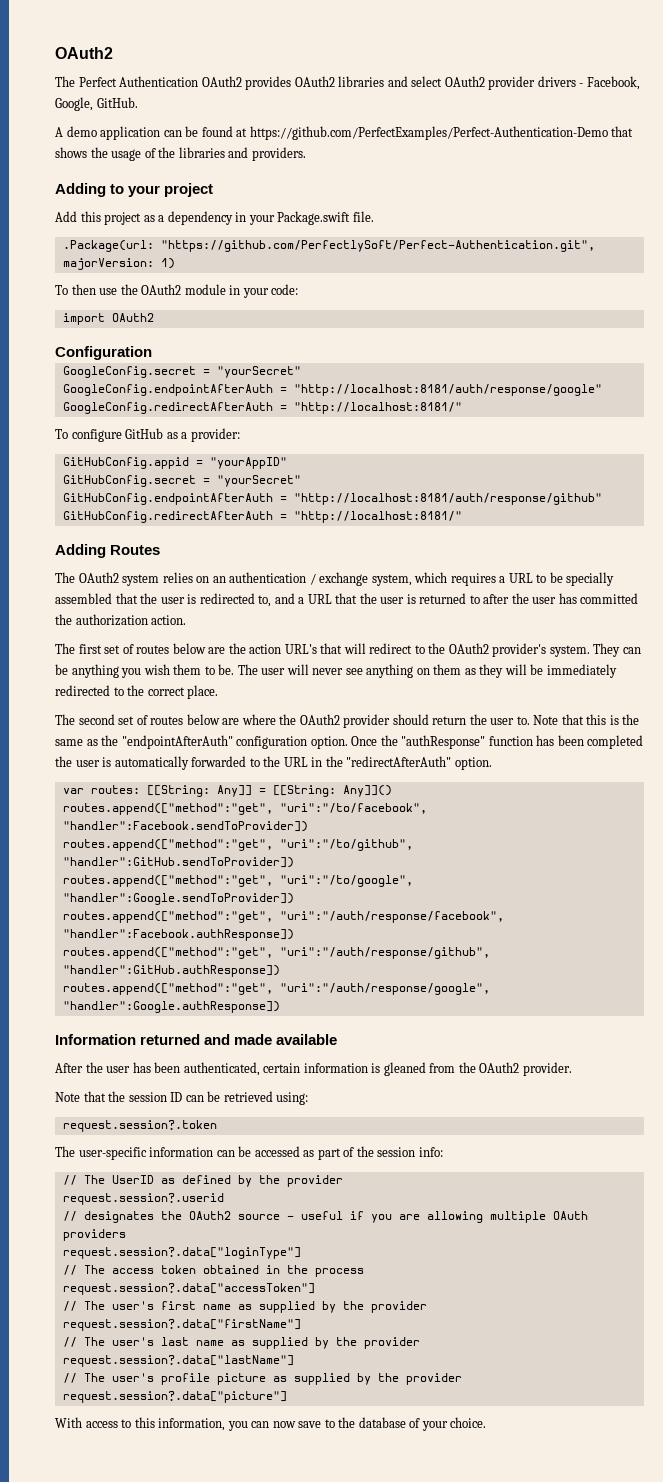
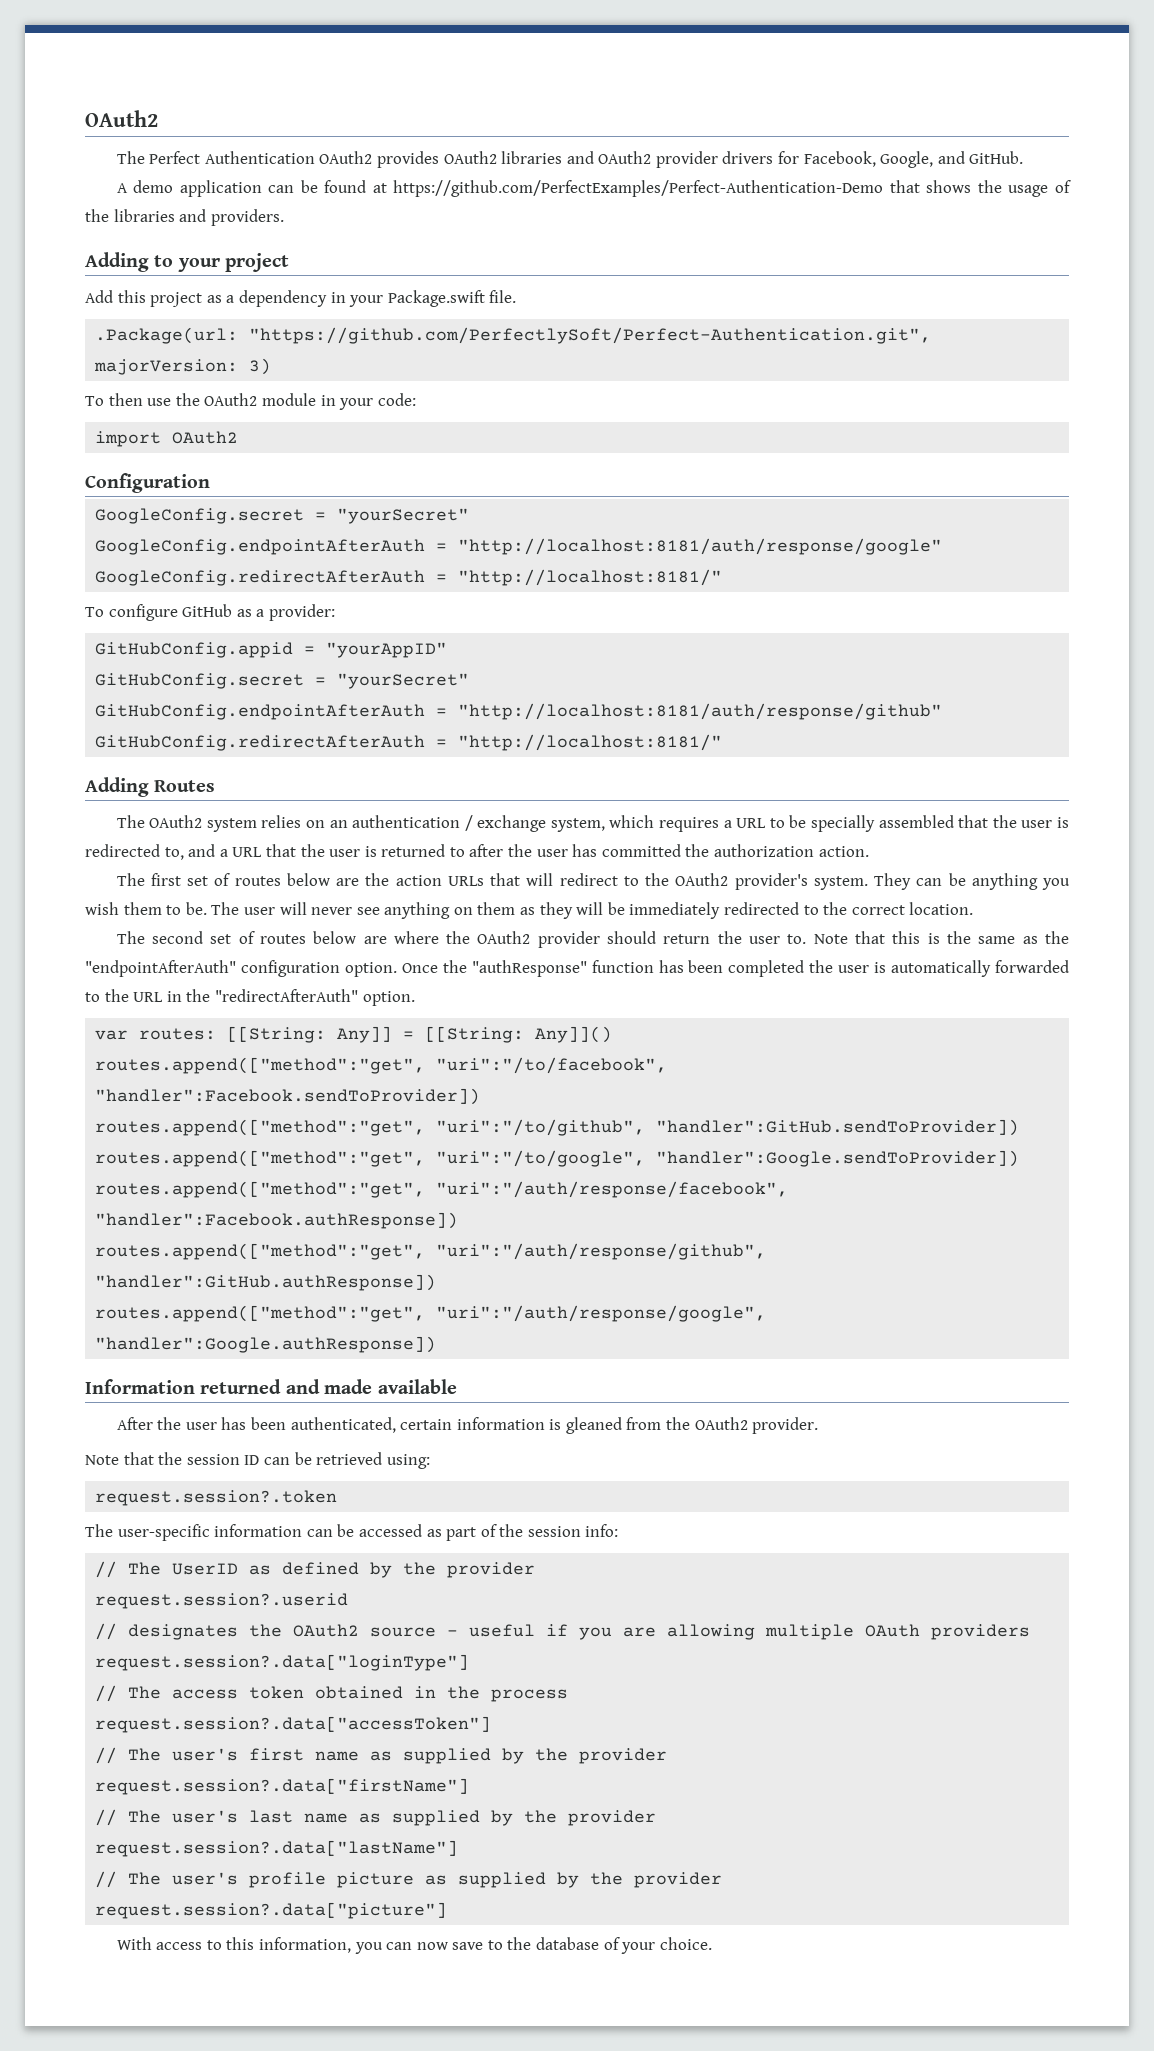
- The Perfect Authentication OAuth2 provides OAuth2 libraries and select OAuth2 provider drivers - Facebook, Google, GitHub.
+ The Perfect Authentication OAuth2 provides OAuth2 libraries and OAuth2 provider drivers for Facebook, Google, and GitHub.
- .Package(url: "https://github.com/PerfectlySoft/Perfect-Authentication.git", majorVersion: 1)
+ .Package(url: "https://github.com/PerfectlySoft/Perfect-Authentication.git", majorVersion: 3)
- The first set of routes below are the action URL's that will redirect to the OAuth2 provider's system.
+ The first set of routes below are the action URLs that will redirect to the OAuth2 provider's system.
- The user will never see anything on them as they will be immediately redirected to the correct place.
+ The user will never see anything on them as they will be immediately redirected to the correct location.

